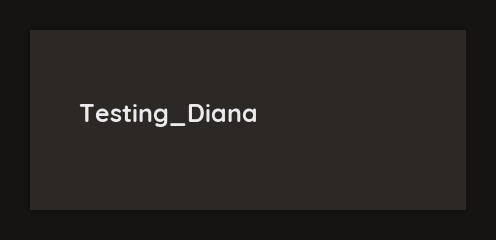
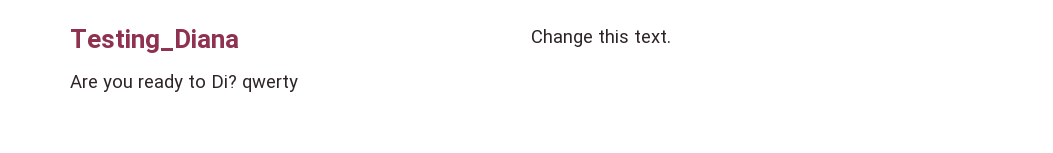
+ Are you ready to Di? qwerty
+ Change this text.

